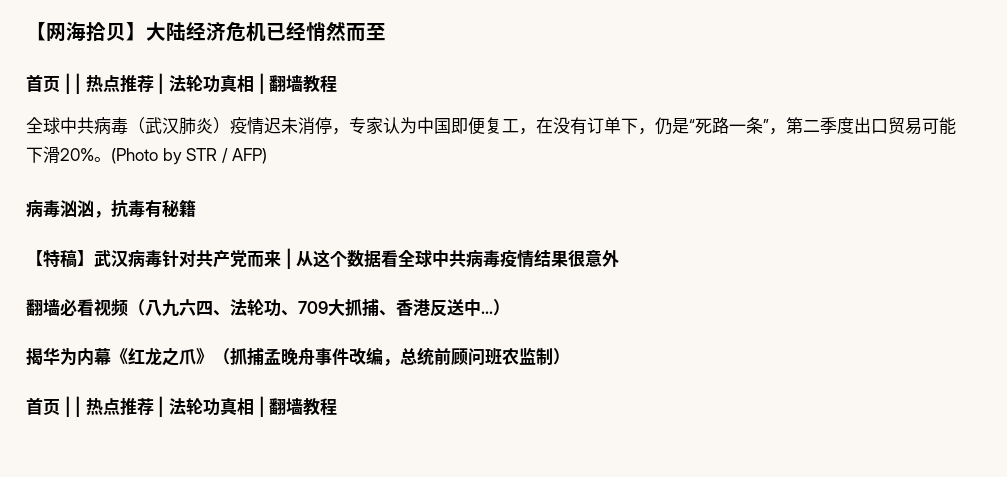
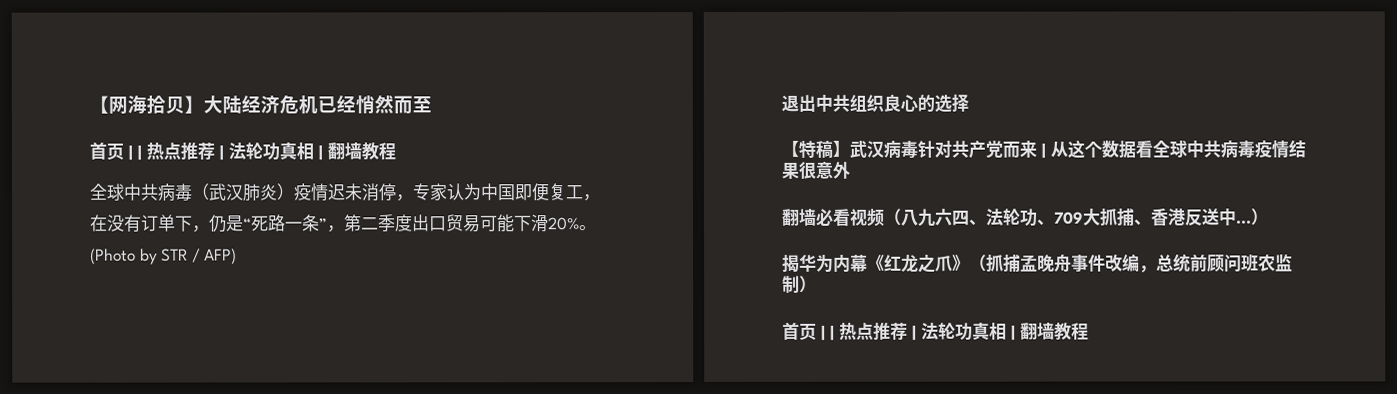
- 病毒汹汹，抗毒有秘籍
+ 退出中共组织良心的选择

